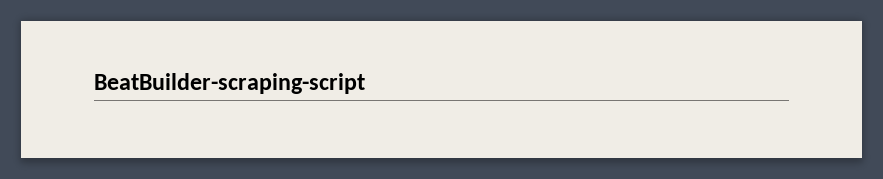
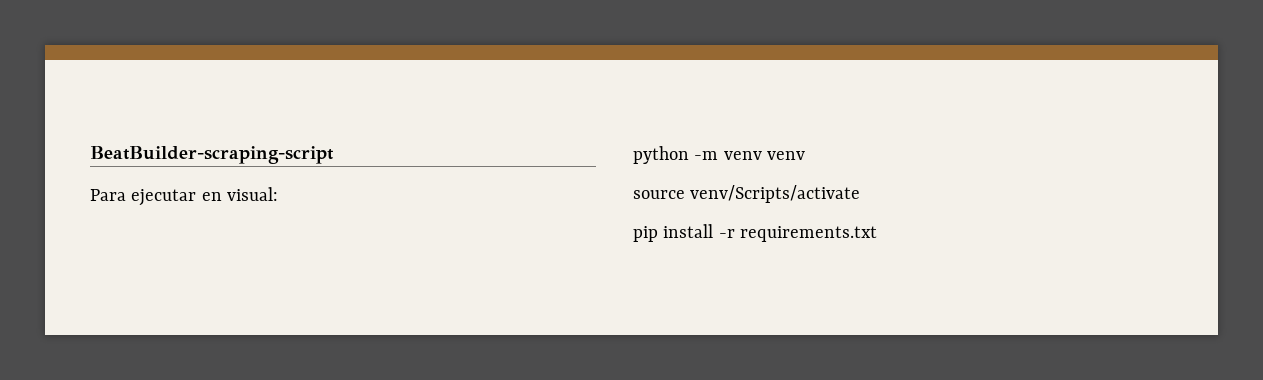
+ Para ejecutar en visual:
+ python -m venv venv
+ source venv/Scripts/activate
+ pip install -r requirements.txt

